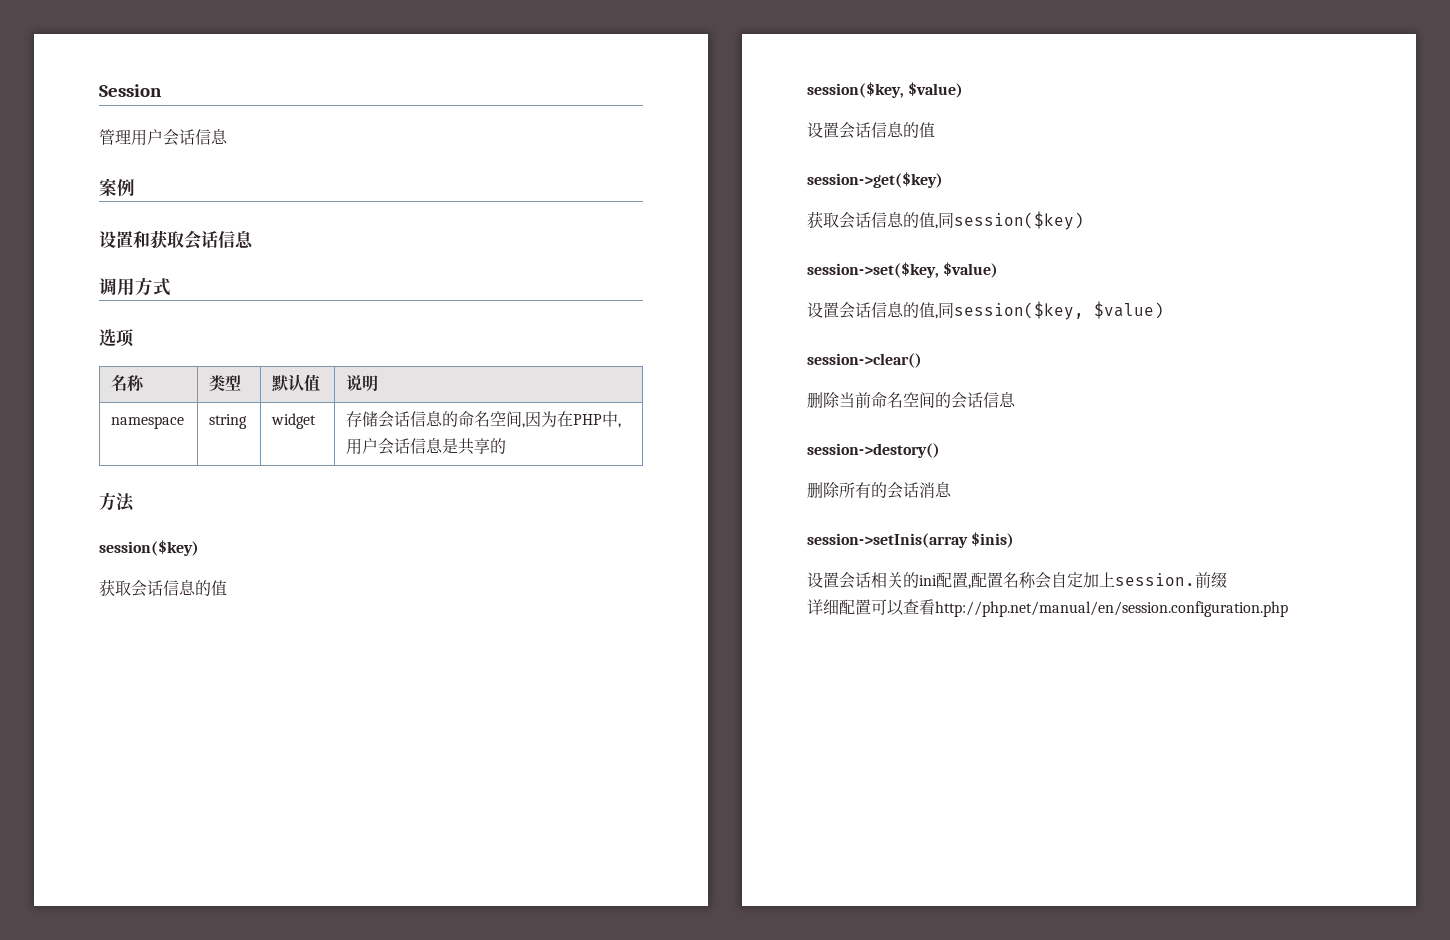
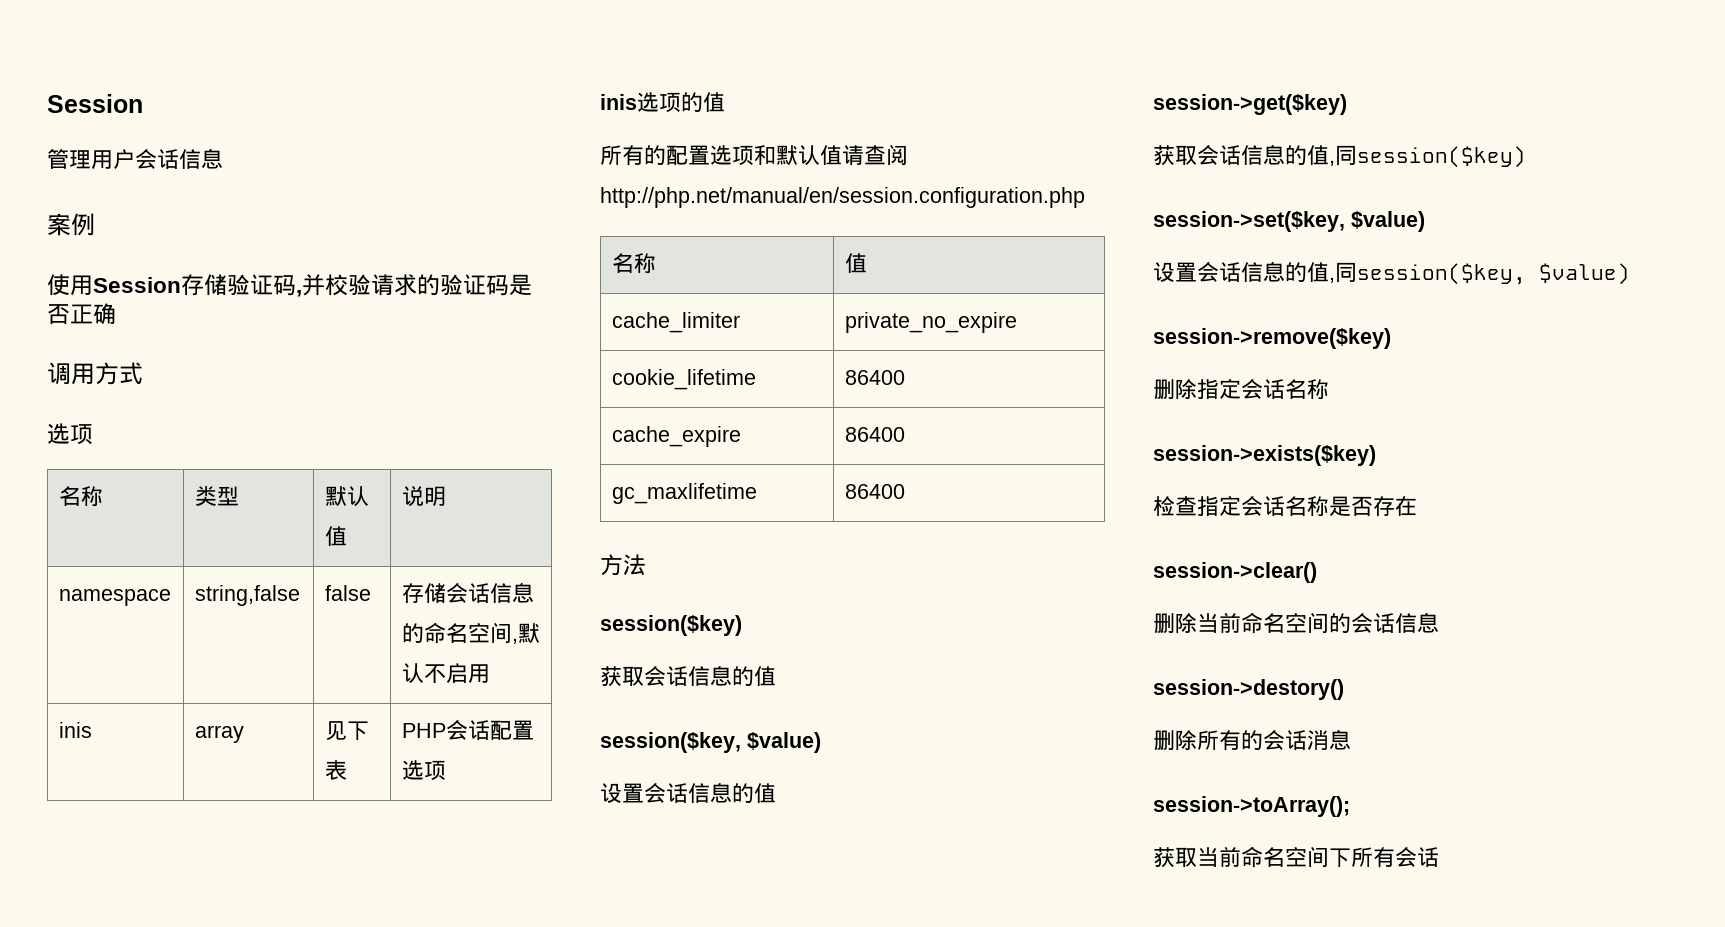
- 设置和获取会话信息
+ 使用Session存储验证码,并校验请求的验证码是否正确
- namespace | string | widget | 存储会话信息的命名空间,因为在PHP中,用户会话信息是共享的
+ namespace | string,false | false | 存储会话信息的命名空间,默认不启用
+ inis | array | 见下表 | PHP会话配置选项
+ inis选项的值
+ 所有的配置选项和默认值请查阅http://php.net/manual/en/session.configuration.php
+ 名称 | 值
+ cache_limiter | private_no_expire
+ cookie_lifetime | 86400
+ cache_expire | 86400
+ gc_maxlifetime | 86400
+ session->remove($key)
+ 删除指定会话名称
+ session->exists($key)
+ 检查指定会话名称是否存在
- session->setInis(array $inis)
- 设置会话相关的ini配置,配置名称会自定加上session.前缀
- 详细配置可以查看http://php.net/manual/en/session.configuration.php
+ session->toArray();
+ 获取当前命名空间下所有会话

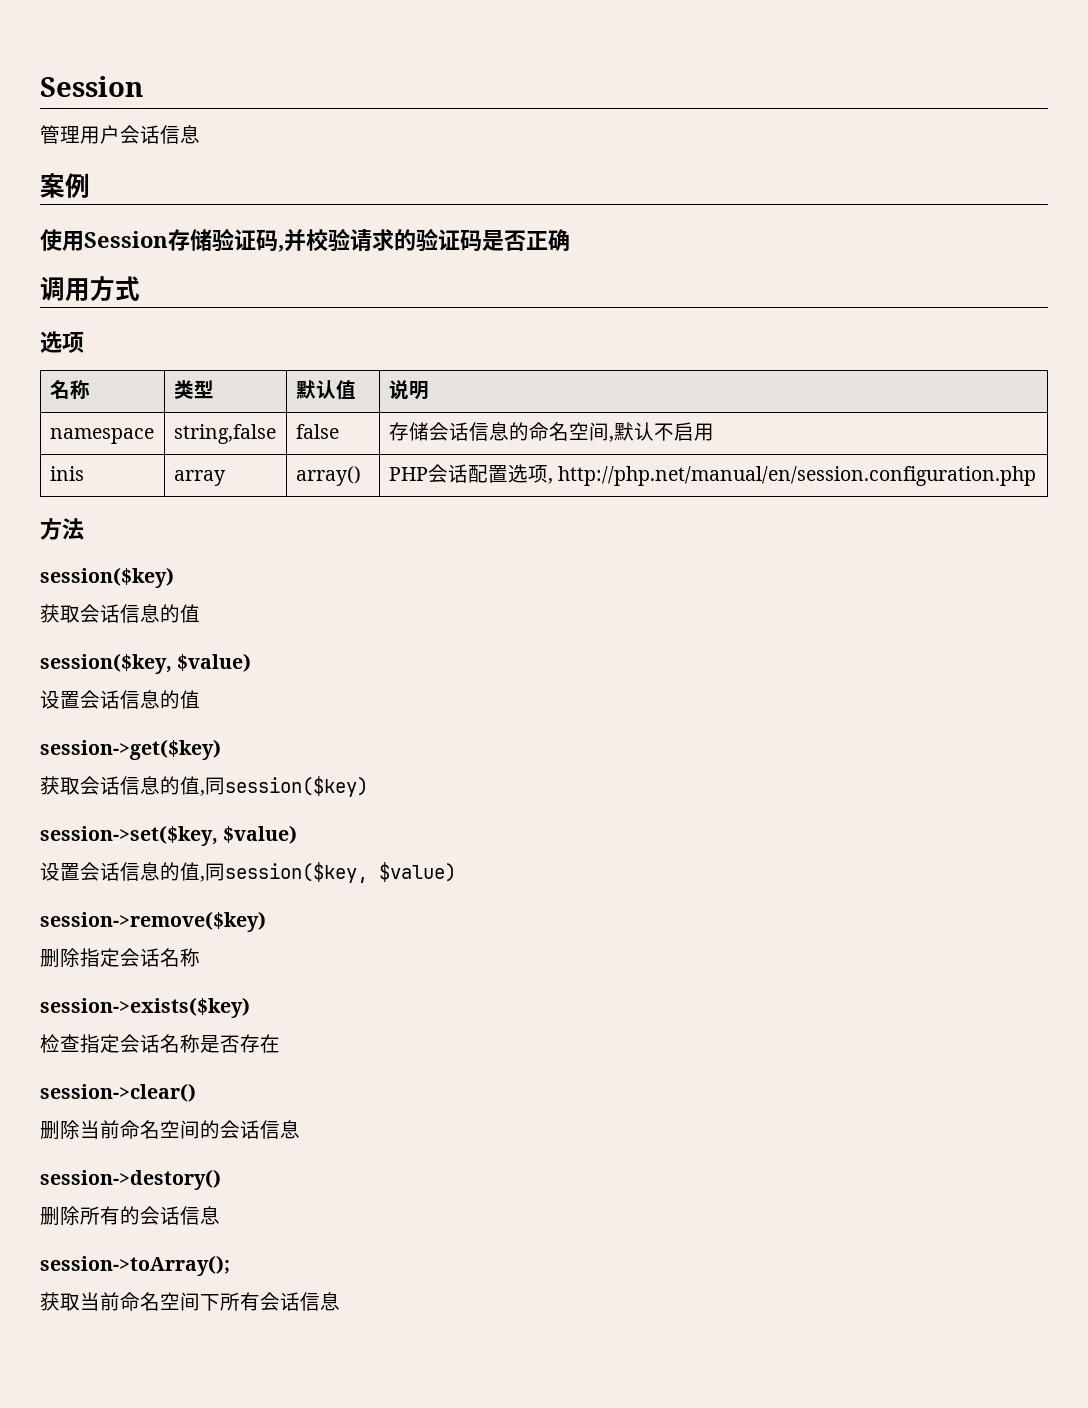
- inis | array | 见下表 | PHP会话配置选项
- inis选项的值
- 所有的配置选项和默认值请查阅http://php.net/manual/en/session.configuration.php
- 名称 | 值
- cache_limiter | private_no_expire
- cookie_lifetime | 86400
- cache_expire | 86400
- gc_maxlifetime | 86400
+ inis | array | array() | PHP会话配置选项, http://php.net/manual/en/session.configuration.php
- 删除所有的会话消息
+ 删除所有的会话信息
- 获取当前命名空间下所有会话
+ 获取当前命名空间下所有会话信息

